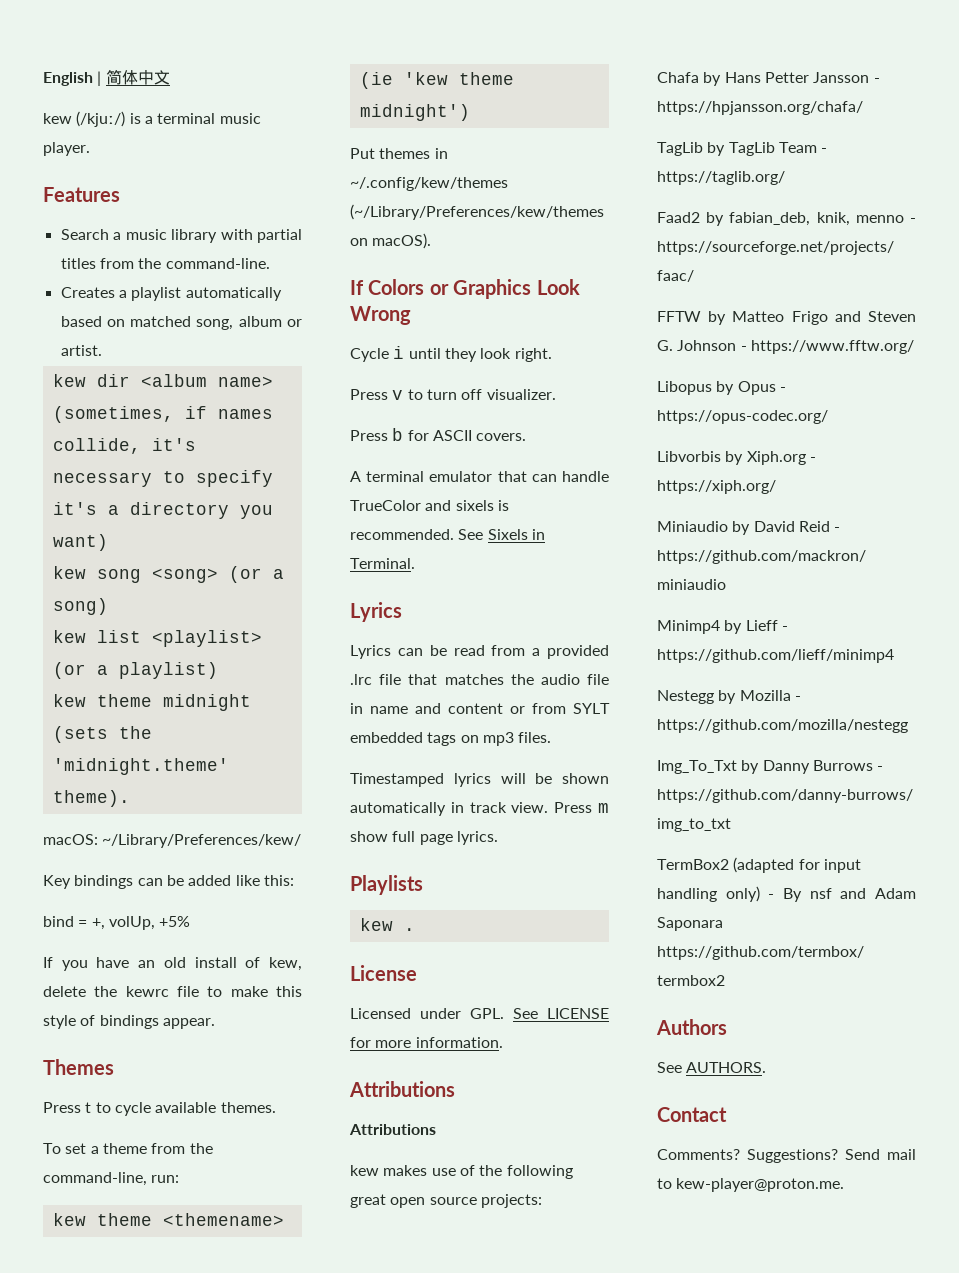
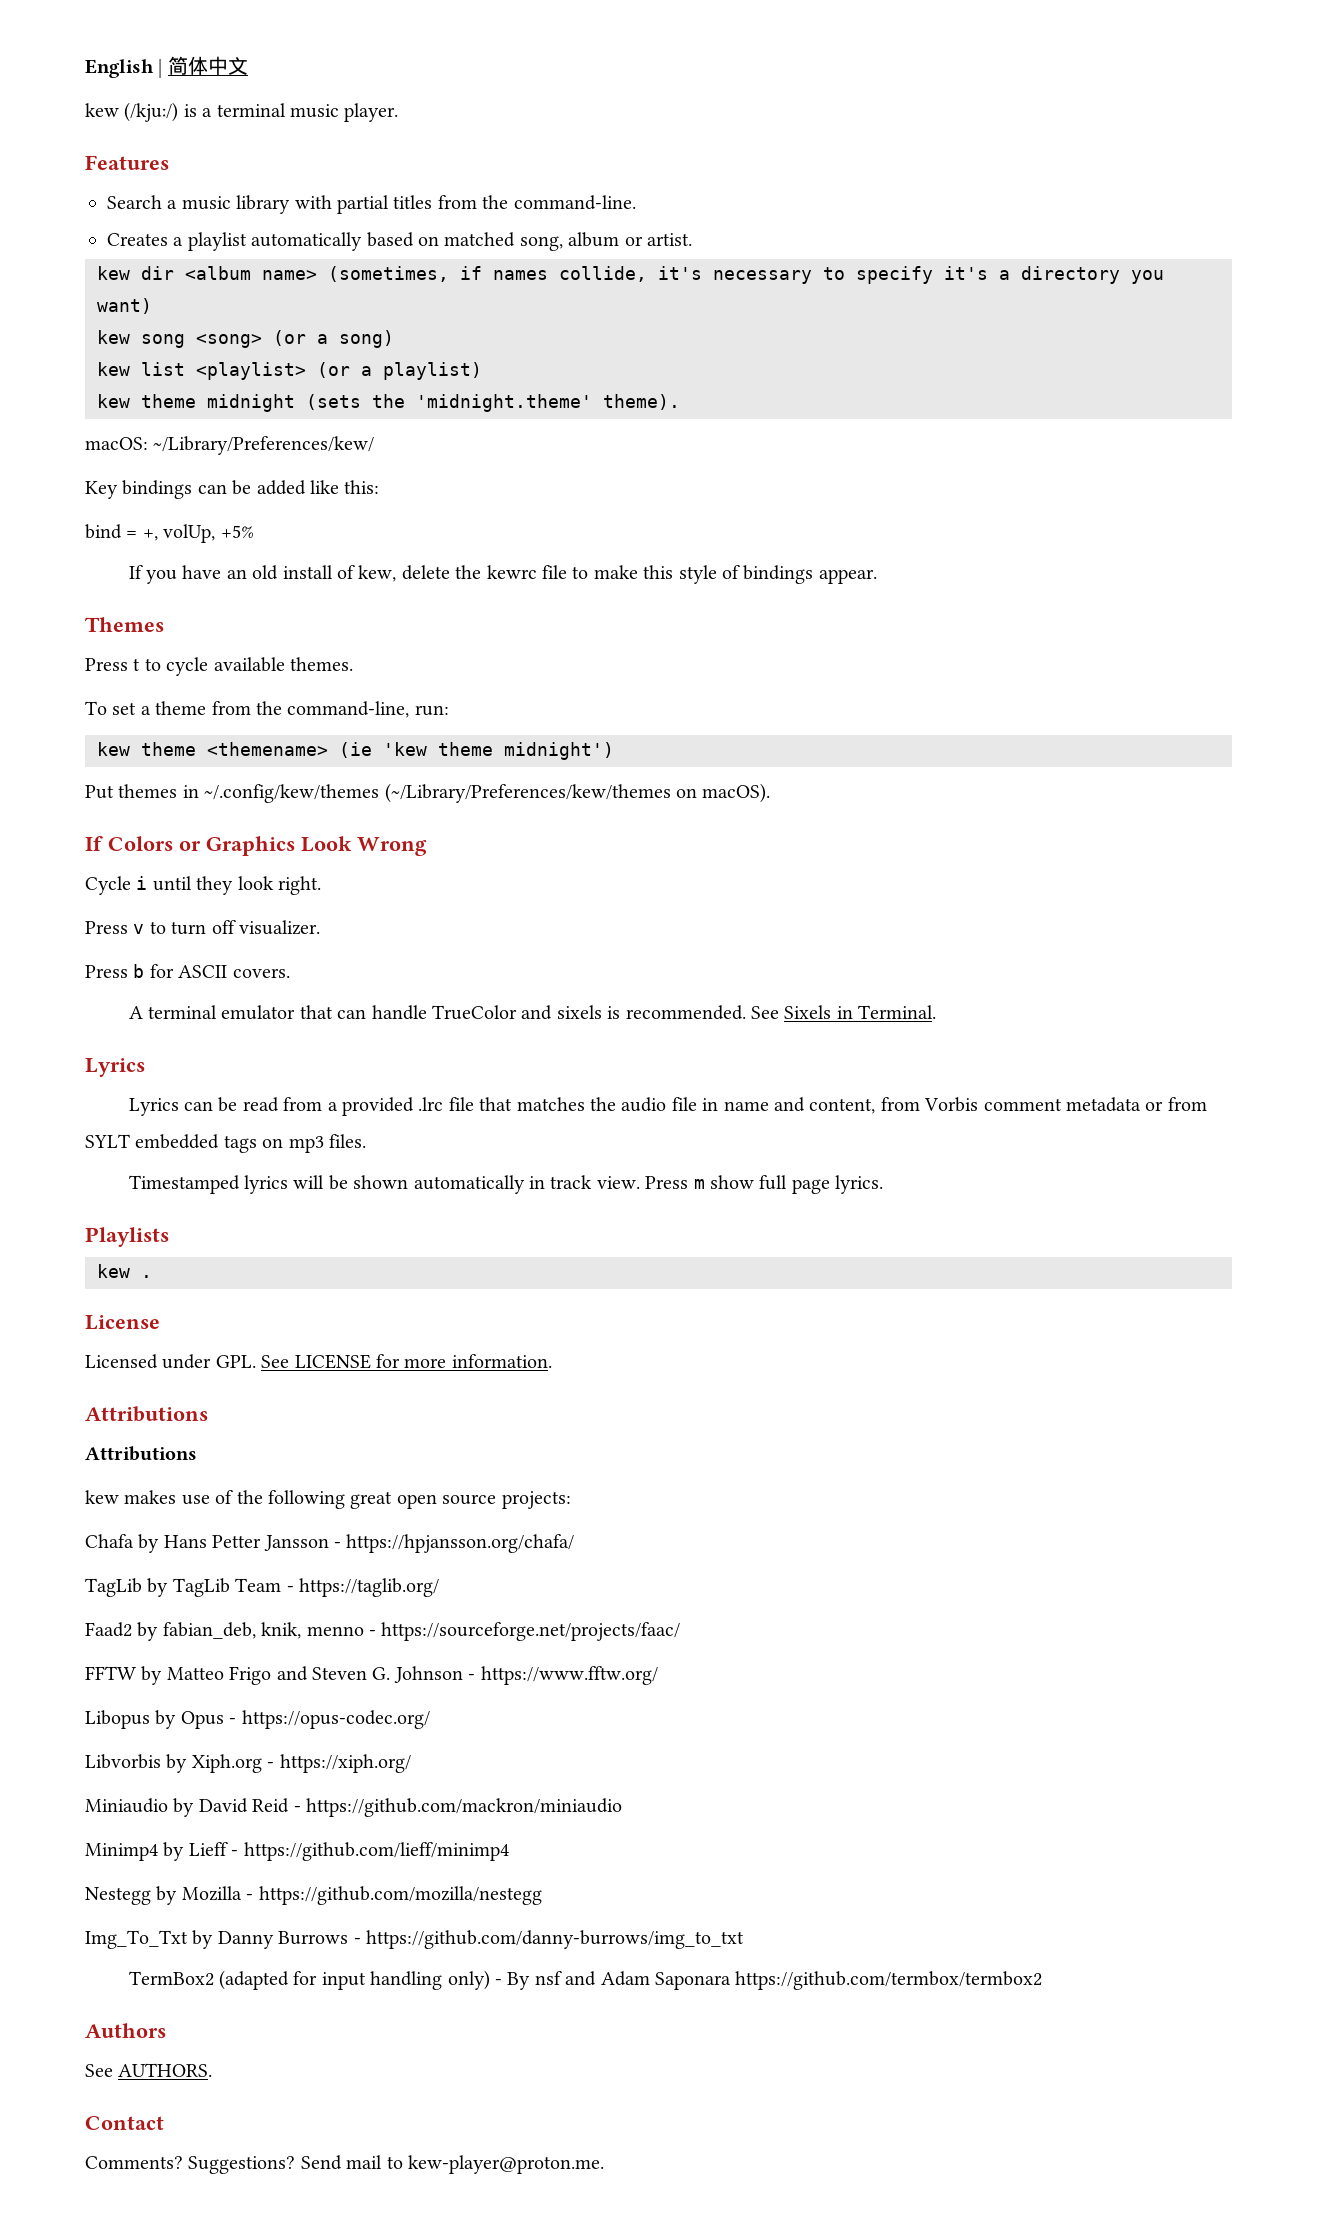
- Lyrics can be read from a provided .lrc file that matches the audio file in name and content or from SYLT embedded tags on mp3 files.
+ Lyrics can be read from a provided .lrc file that matches the audio file in name and content, from Vorbis comment metadata or from SYLT embedded tags on mp3 files.

